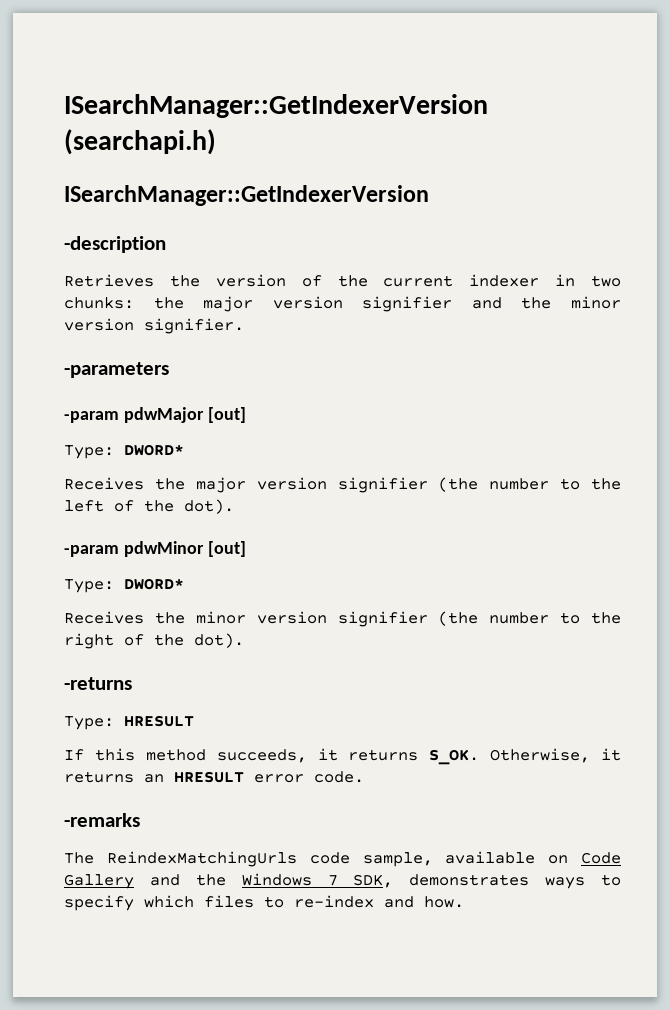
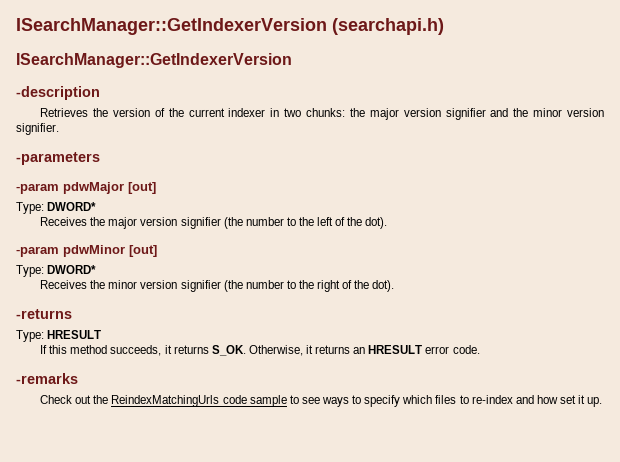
- The ReindexMatchingUrls code sample, available on Code Gallery and the Windows 7 SDK, demonstrates ways to specify which files to re-index and how.
+ Check out the ReindexMatchingUrls code sample to see ways to specify which files to re-index and how set it up.

